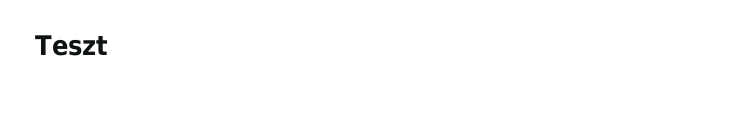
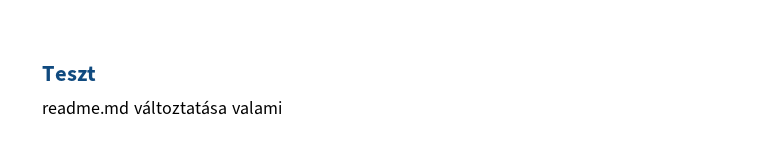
+ readme.md változtatása valami

